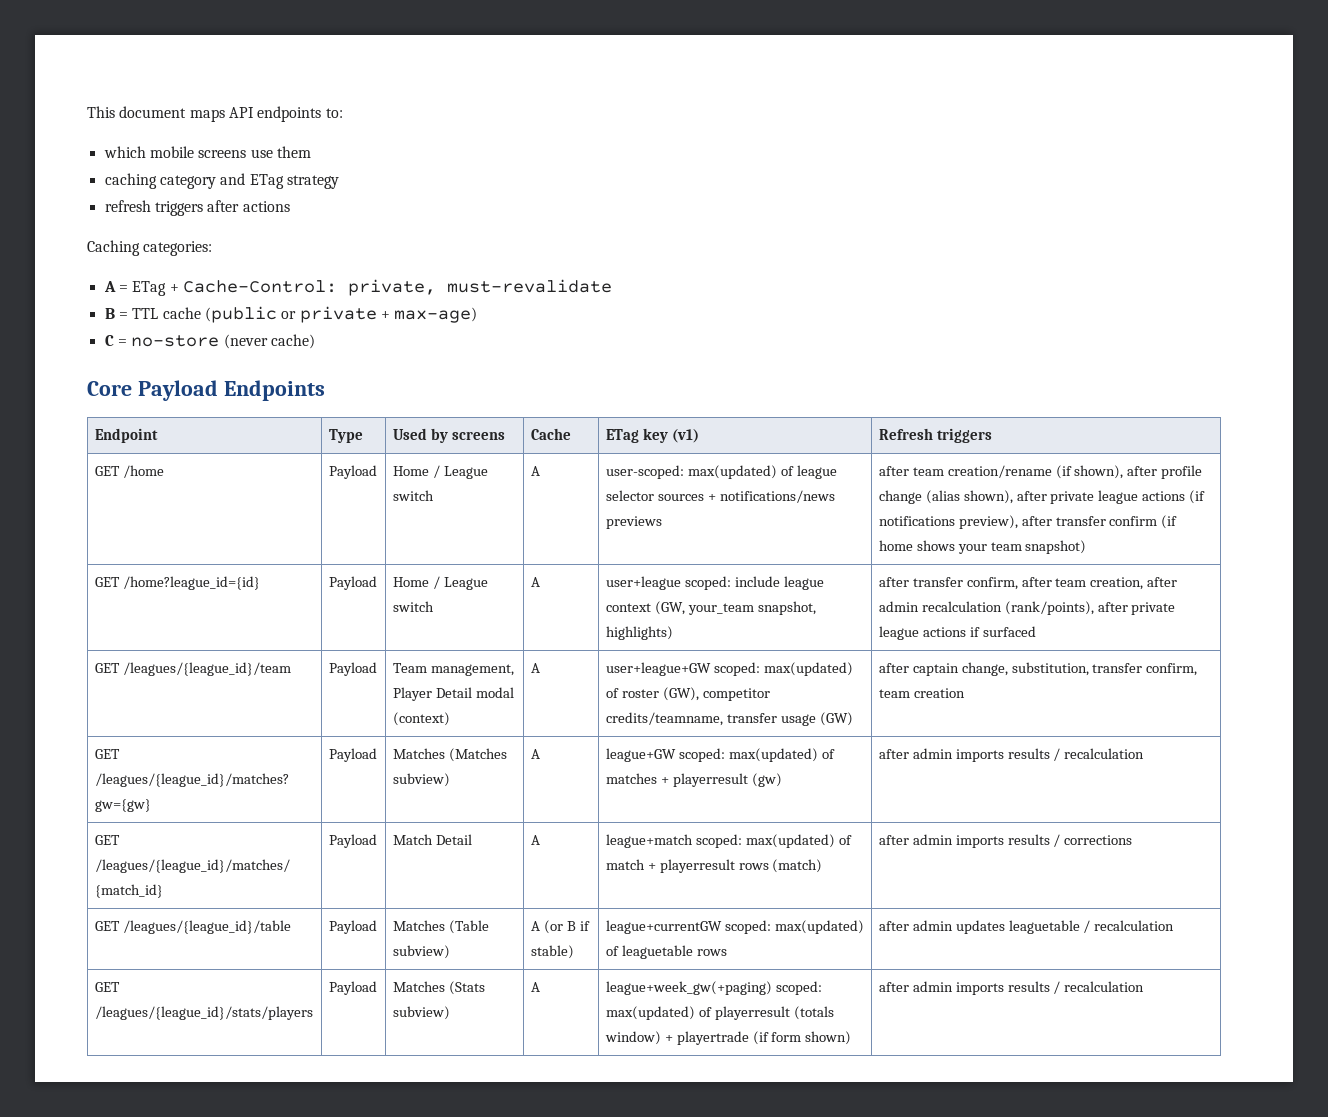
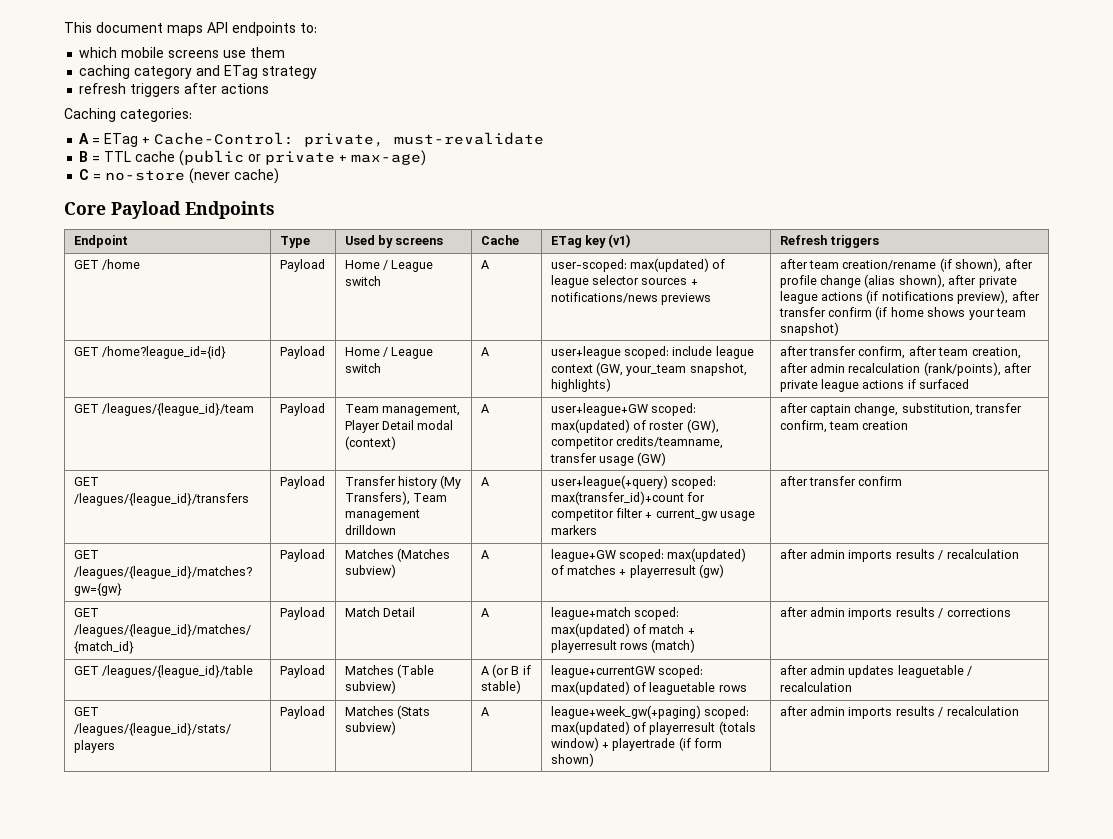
+ GET /leagues/{league_id}/transfers | Payload | Transfer history (My Transfers), Team management drilldown | A | user+league(+query) scoped: max(transfer_id)+count for competitor filter + current_gw usage markers | after transfer confirm

